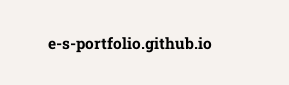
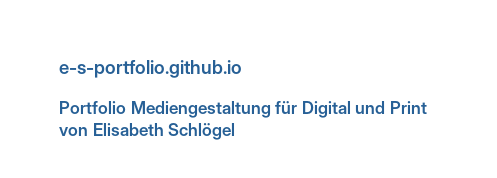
+ Portfolio Mediengestaltung für Digital und Print von Elisabeth Schlögel

